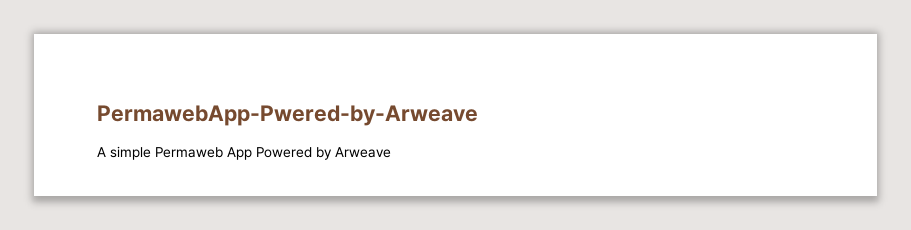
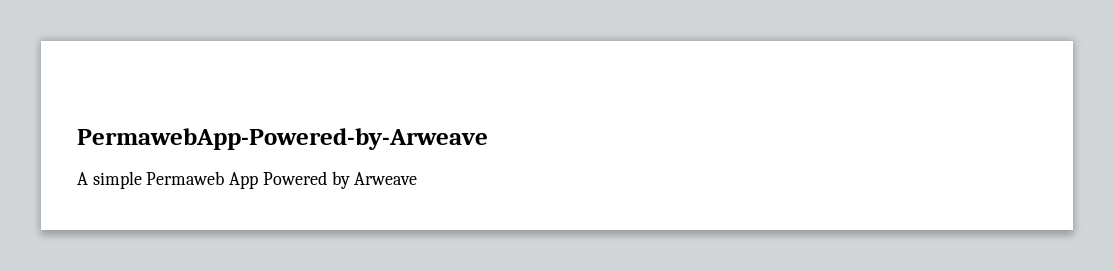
- PermawebApp-Pwered-by-Arweave
+ PermawebApp-Powered-by-Arweave

